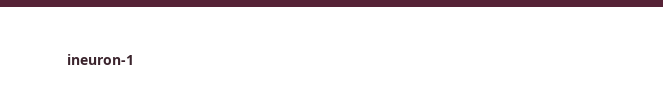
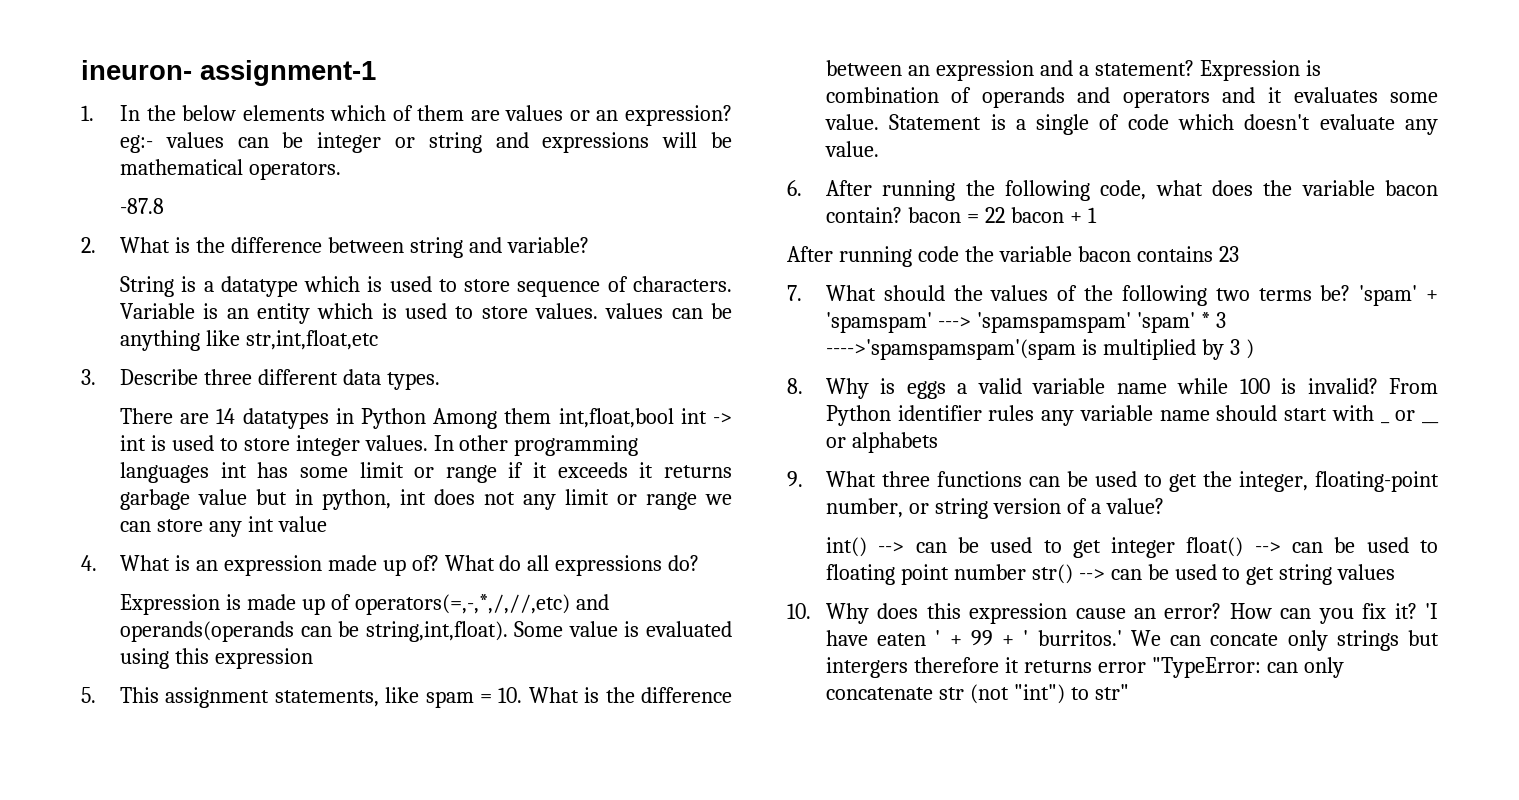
- ineuron-1
+ ineuron- assignment-1
+ 1. In the below elements which of them are values or an expression? eg:- values can be integer or string and expressions will be mathematical operators.
+ -87.8
+ 2. What is the difference between string and variable?
+ String is a datatype which is used to store sequence of characters. Variable is an entity which is used to store values. values can be anything like str,int,float,etc
+ 3. Describe three different data types.
+ There are 14 datatypes in Python Among them int,float,bool int -> int is used to store integer values. In other programming languages int has some limit or range if it exceeds it returns garbage value but in python, int does not any limit or range we can store any int value
+ 4. What is an expression made up of? What do all expressions do?
+ Expression is made up of operators(=,-,*,/,//,etc) and operands(operands can be string,int,float). Some value is evaluated using this expression
+ 5. This assignment statements, like spam = 10. What is the difference between an expression and a statement? Expression is combination of operands and operators and it evaluates some value. Statement is a single of code which doesn't evaluate any value.
+ 6. After running the following code, what does the variable bacon contain? bacon = 22 bacon + 1
+ After running code the variable bacon contains 23
+ 7. What should the values of the following two terms be? 'spam' + 'spamspam' ---> 'spamspamspam' 'spam' * 3 ---->'spamspamspam'(spam is multiplied by 3 )
+ 8. Why is eggs a valid variable name while 100 is invalid? From Python identifier rules any variable name should start with _ or __ or alphabets
+ 9. What three functions can be used to get the integer, floating-point number, or string version of a value?
+ int() --> can be used to get integer float() --> can be used to floating point number str() --> can be used to get string values
+ 10. Why does this expression cause an error? How can you fix it? 'I have eaten ' + 99 + ' burritos.' We can concate only strings but intergers therefore it returns error "TypeError: can only concatenate str (not "int") to str"

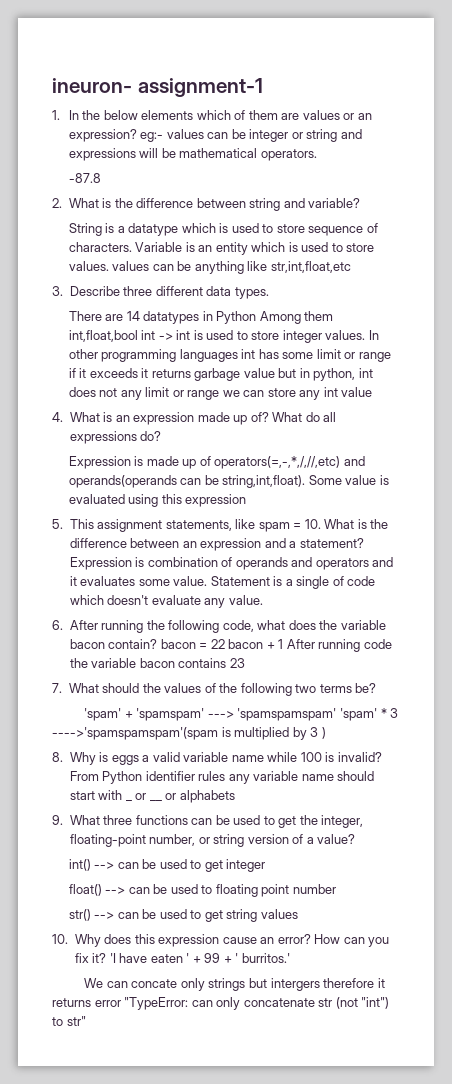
- 6. After running the following code, what does the variable bacon contain? bacon = 22 bacon + 1
- After running code the variable bacon contains 23
+ 6. After running the following code, what does the variable bacon contain? bacon = 22 bacon + 1 After running code the variable bacon contains 23
- 7. What should the values of the following two terms be? 'spam' + 'spamspam' ---> 'spamspamspam' 'spam' * 3 ---->'spamspamspam'(spam is multiplied by 3 )
+ 7. What should the values of the following two terms be?
+ 'spam' + 'spamspam' ---> 'spamspamspam' 'spam' * 3 ---->'spamspamspam'(spam is multiplied by 3 )
- int() --> can be used to get integer float() --> can be used to floating point number str() --> can be used to get string values
+ int() --> can be used to get integer
+ float() --> can be used to floating point number
+ str() --> can be used to get string values
- 'I have eaten ' + 99 + ' burritos.' We can concate only strings but intergers therefore it returns error "TypeError: can only concatenate str (not "int") to str"
+ 'I have eaten ' + 99 + ' burritos.'
+ We can concate only strings but intergers therefore it returns error "TypeError: can only concatenate str (not "int") to str"

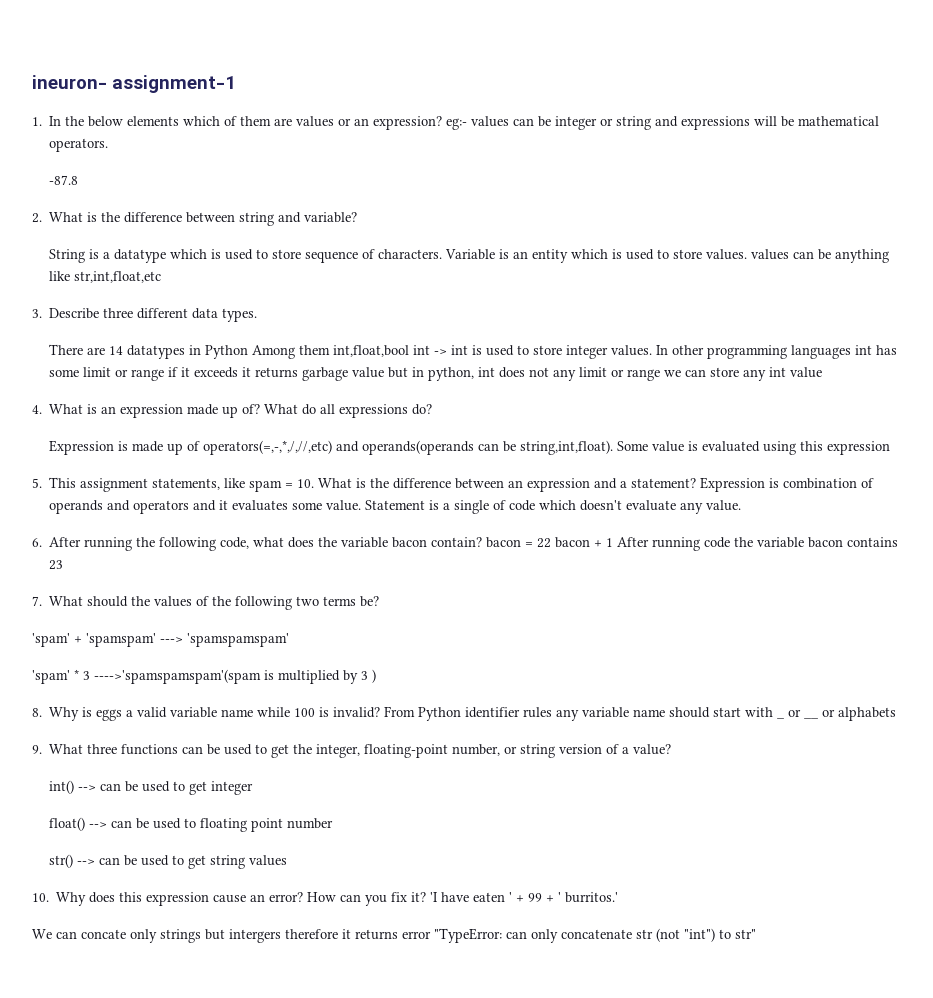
- 'spam' + 'spamspam' ---> 'spamspamspam' 'spam' * 3 ---->'spamspamspam'(spam is multiplied by 3 )
+ 'spam' + 'spamspam' ---> 'spamspamspam'
+ 'spam' * 3 ---->'spamspamspam'(spam is multiplied by 3 )

